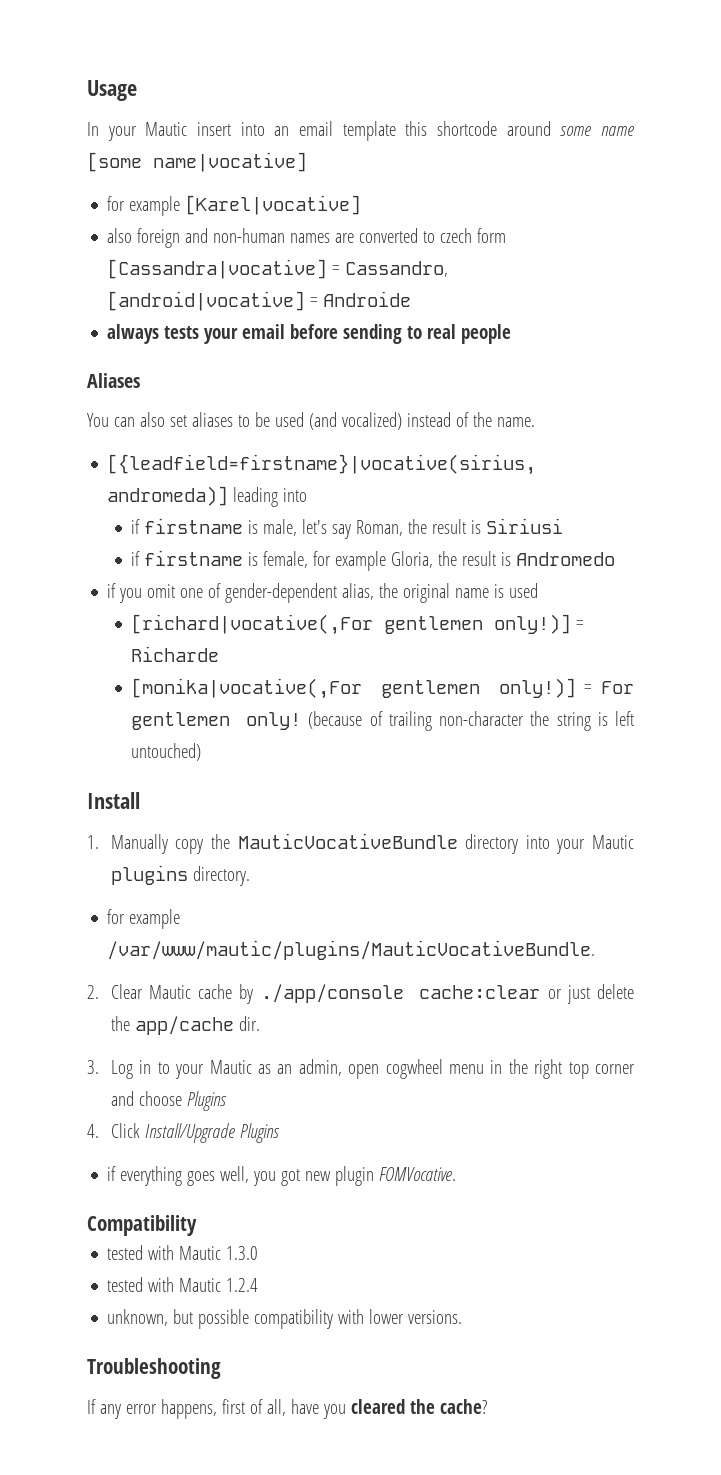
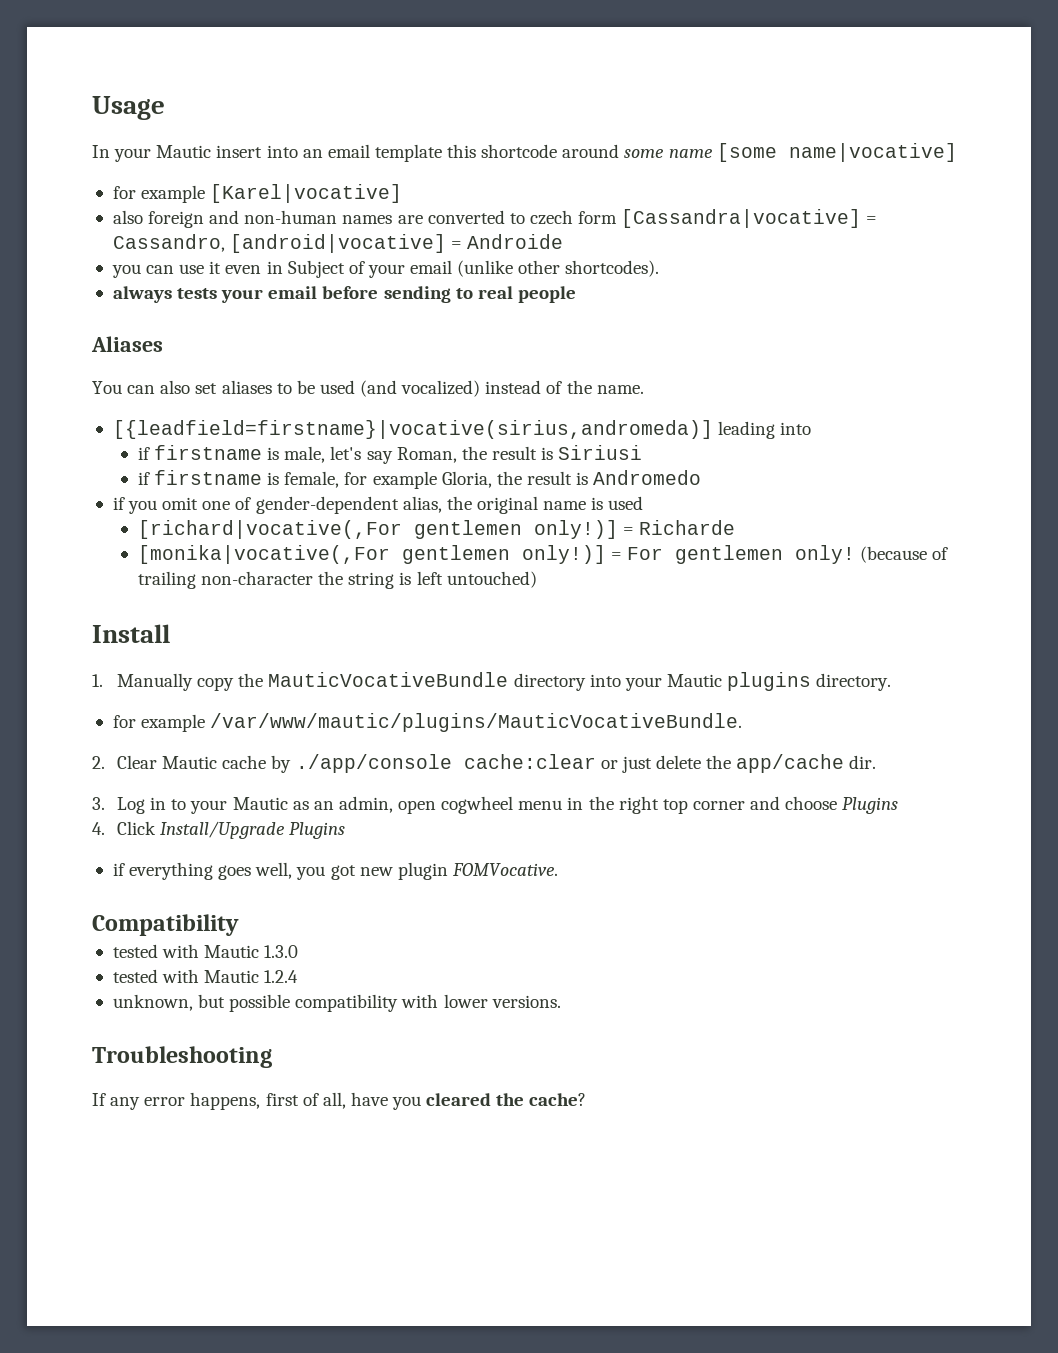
+ you can use it even in Subject of your email (unlike other shortcodes).

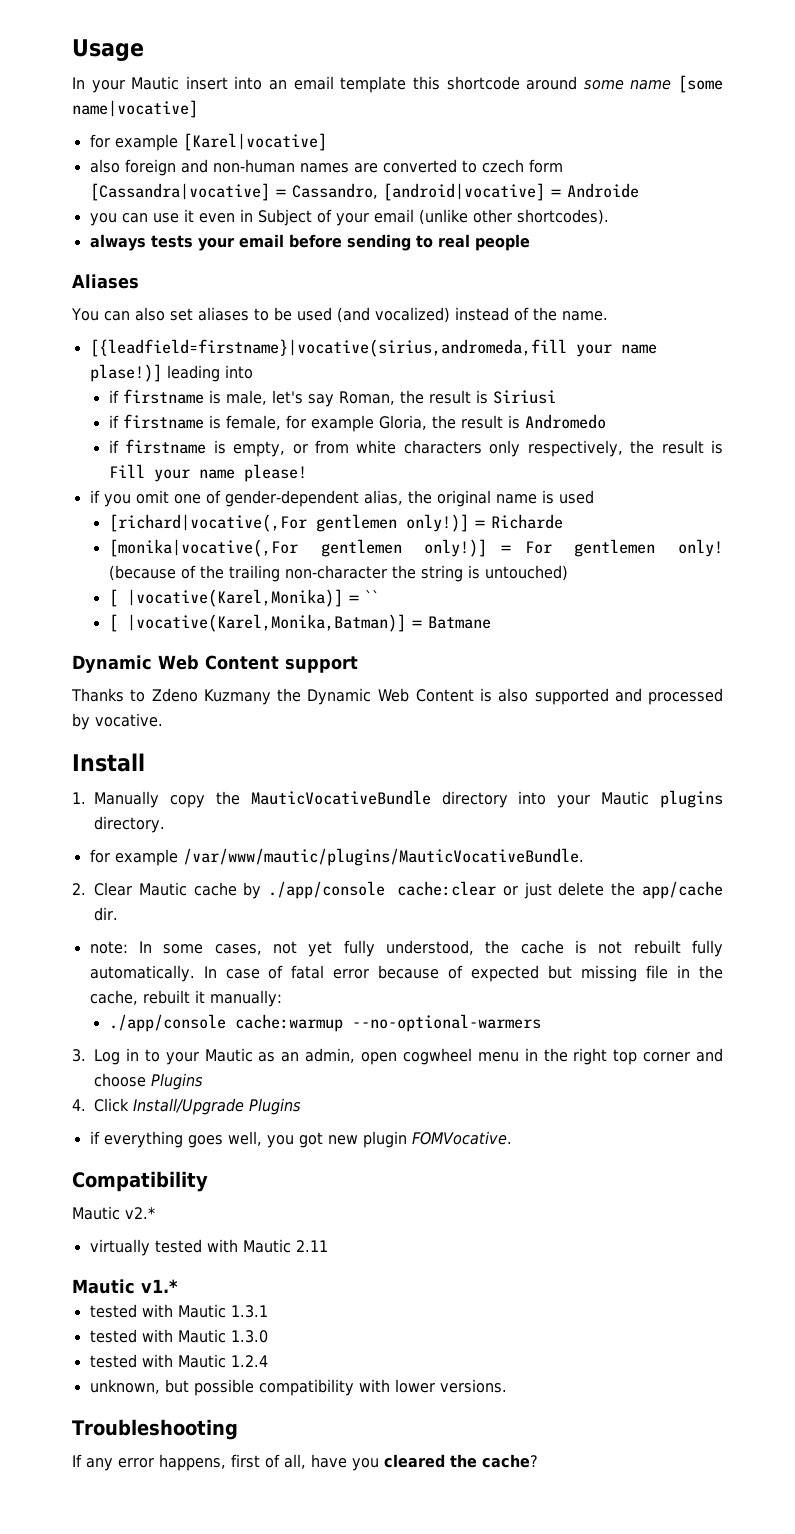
- [{leadfield=firstname}|vocative(sirius,andromeda)] leading into
+ [{leadfield=firstname}|vocative(sirius,andromeda,fill your name plase!)] leading into
+ if firstname is empty, or from white characters only respectively, the result is Fill your name please!
- (because of trailing non-character the string is left untouched)
+ (because of the trailing non-character the string is untouched)
+ [ |vocative(Karel,Monika)] = ``
+ [ |vocative(Karel,Monika,Batman)] = Batmane
+ Dynamic Web Content support
+ Thanks to Zdeno Kuzmany the Dynamic Web Content is also supported and processed by vocative.
+ note: In some cases, not yet fully understood, the cache is not rebuilt fully automatically. In case of fatal error because of expected but missing file in the cache, rebuilt it manually:
+ ./app/console cache:warmup --no-optional-warmers
+ Mautic v2.*
+ virtually tested with Mautic 2.11
+ Mautic v1.*
+ tested with Mautic 1.3.1

